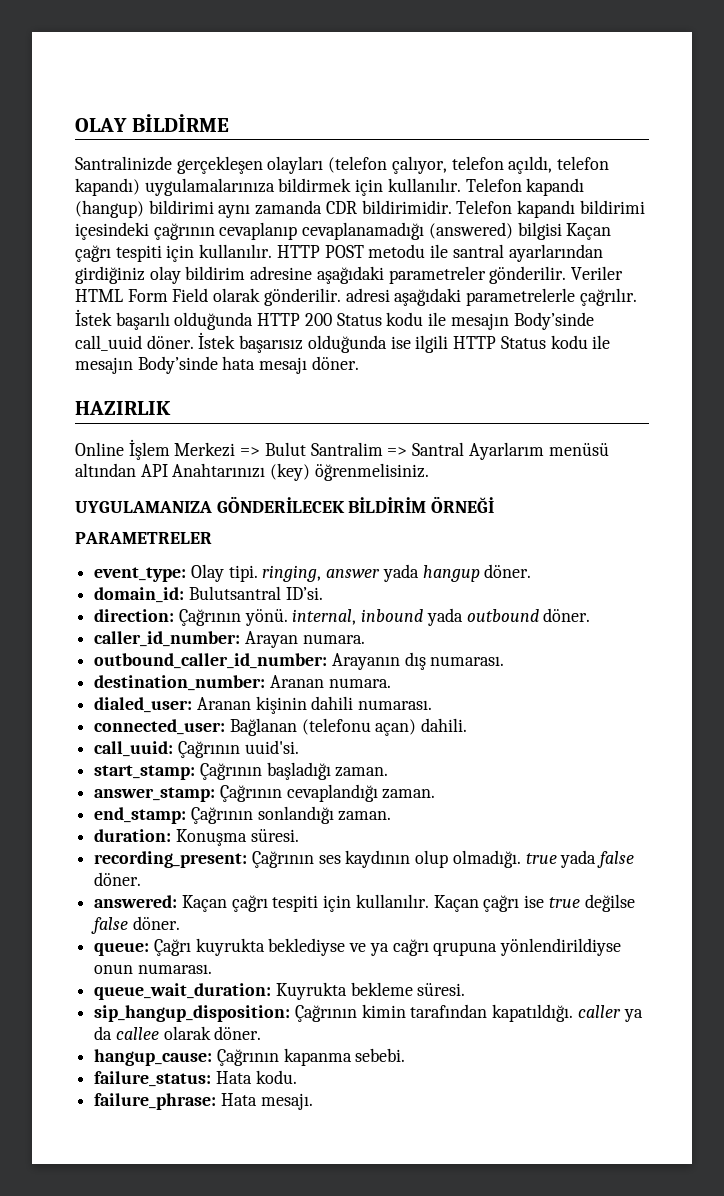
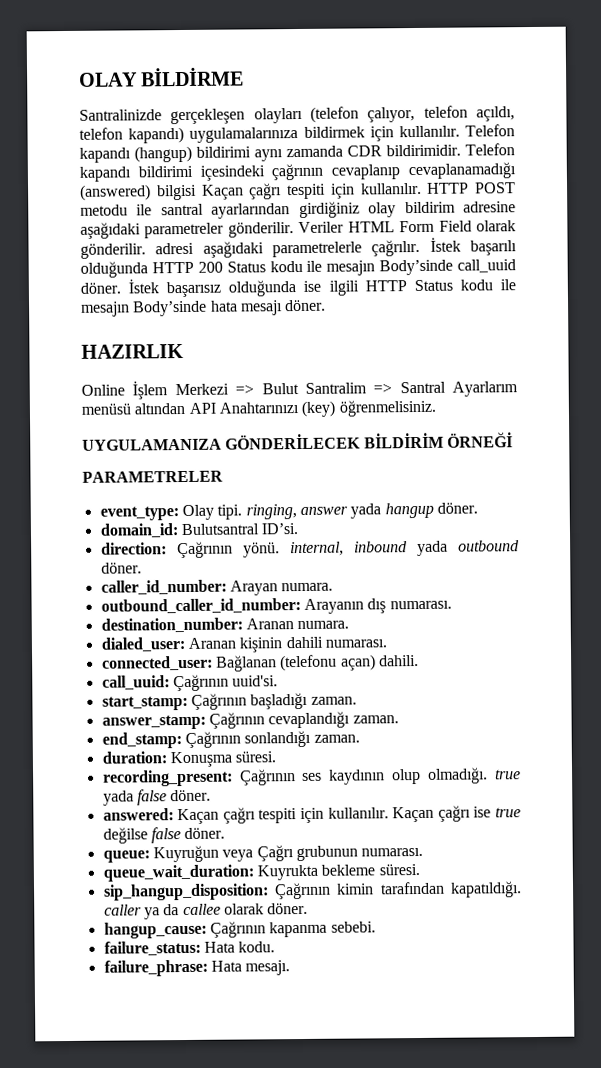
- queue: Çağrı kuyrukta beklediyse ve ya cağrı qrupuna yönlendirildiyse onun numarası.
+ queue: Kuyruğun veya Çağrı grubunun numarası.

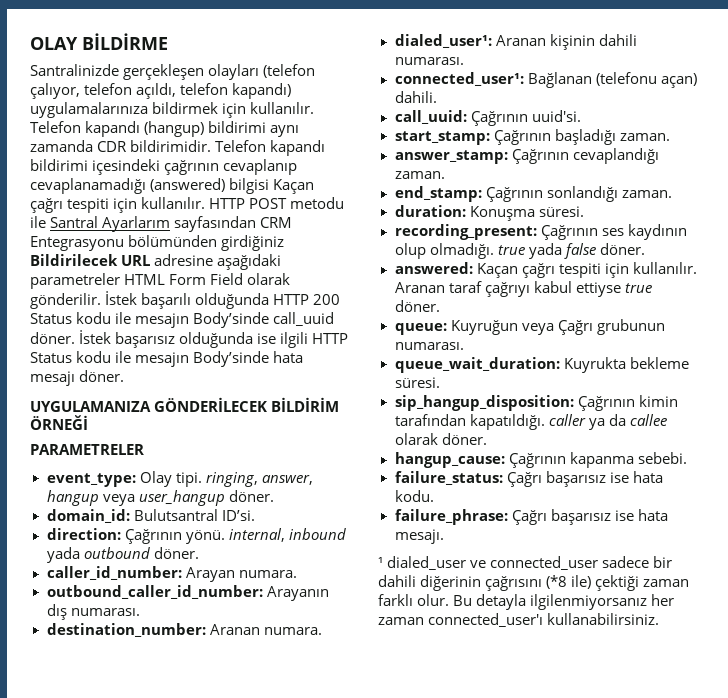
- HTTP POST metodu ile santral ayarlarından girdiğiniz olay bildirim adresine aşağıdaki parametreler gönderilir. Veriler HTML Form Field olarak gönderilir. adresi aşağıdaki parametrelerle çağrılır.
+ HTTP POST metodu ile Santral Ayarlarım sayfasından CRM Entegrasyonu bölümünden girdiğiniz Bildirilecek URL adresine aşağıdaki parametreler HTML Form Field olarak gönderilir.
- HAZIRLIK
- Online İşlem Merkezi => Bulut Santralim => Santral Ayarlarım menüsü altından API Anahtarınızı (key) öğrenmelisiniz.
- event_type: Olay tipi. ringing, answer yada hangup döner.
+ event_type: Olay tipi. ringing, answer, hangup veya user_hangup döner.
- dialed_user: Aranan kişinin dahili numarası.
+ dialed_user¹: Aranan kişinin dahili numarası.
- connected_user: Bağlanan (telefonu açan) dahili.
+ connected_user¹: Bağlanan (telefonu açan) dahili.
- Kaçan çağrı ise true değilse false döner.
+ Aranan taraf çağrıyı kabul ettiyse true döner.
- failure_status: Hata kodu.
- failure_phrase: Hata mesajı.
+ failure_status: Çağrı başarısız ise hata kodu.
+ failure_phrase: Çağrı başarısız ise hata mesajı.
+ ¹ dialed_user ve connected_user sadece bir dahili diğerinin çağrısını (*8 ile) çektiği zaman farklı olur. Bu detayla ilgilenmiyorsanız her zaman connected_user'ı kullanabilirsiniz.

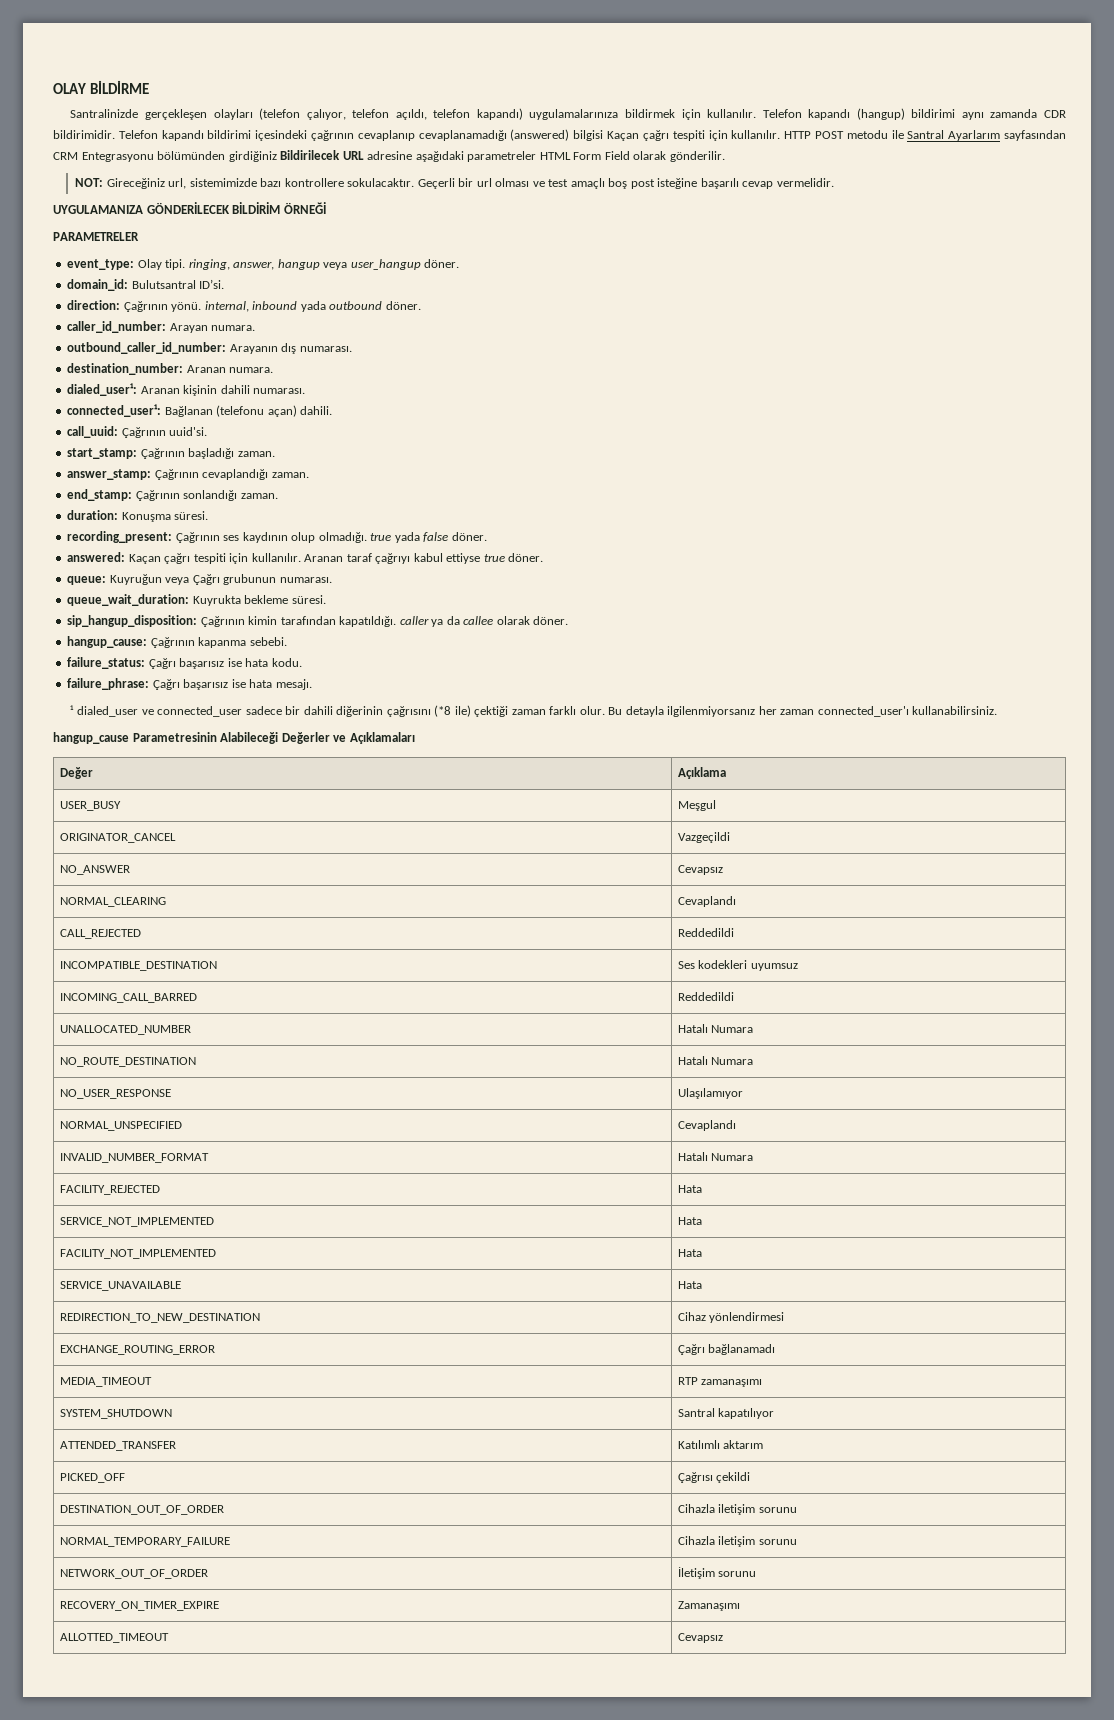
- HTTP POST metodu ile Santral Ayarlarım sayfasından CRM Entegrasyonu bölümünden girdiğiniz Bildirilecek URL adresine aşağıdaki parametreler HTML Form Field olarak gönderilir. İstek başarılı olduğunda HTTP 200 Status kodu ile mesajın Body’sinde call_uuid döner. İstek başarısız olduğunda ise ilgili HTTP Status kodu ile mesajın Body’sinde hata mesajı döner.
+ HTTP POST metodu ile Santral Ayarlarım sayfasından CRM Entegrasyonu bölümünden girdiğiniz Bildirilecek URL adresine aşağıdaki parametreler HTML Form Field olarak gönderilir.
+ NOT: Gireceğiniz url, sistemimizde bazı kontrollere sokulacaktır. Geçerli bir url olması ve test amaçlı boş post isteğine başarılı cevap vermelidir.
+ hangup_cause Parametresinin Alabileceği Değerler ve Açıklamaları
+ Değer | Açıklama
+ USER_BUSY | Meşgul
+ ORIGINATOR_CANCEL | Vazgeçildi
+ NO_ANSWER | Cevapsız
+ NORMAL_CLEARING | Cevaplandı
+ CALL_REJECTED | Reddedildi
+ INCOMPATIBLE_DESTINATION | Ses kodekleri uyumsuz
+ INCOMING_CALL_BARRED | Reddedildi
+ UNALLOCATED_NUMBER | Hatalı Numara
+ NO_ROUTE_DESTINATION | Hatalı Numara
+ NO_USER_RESPONSE | Ulaşılamıyor
+ NORMAL_UNSPECIFIED | Cevaplandı
+ INVALID_NUMBER_FORMAT | Hatalı Numara
+ FACILITY_REJECTED | Hata
+ SERVICE_NOT_IMPLEMENTED | Hata
+ FACILITY_NOT_IMPLEMENTED | Hata
+ SERVICE_UNAVAILABLE | Hata
+ REDIRECTION_TO_NEW_DESTINATION | Cihaz yönlendirmesi
+ EXCHANGE_ROUTING_ERROR | Çağrı bağlanamadı
+ MEDIA_TIMEOUT | RTP zamanaşımı
+ SYSTEM_SHUTDOWN | Santral kapatılıyor
+ ATTENDED_TRANSFER | Katılımlı aktarım
+ PICKED_OFF | Çağrısı çekildi
+ DESTINATION_OUT_OF_ORDER | Cihazla iletişim sorunu
+ NORMAL_TEMPORARY_FAILURE | Cihazla iletişim sorunu
+ NETWORK_OUT_OF_ORDER | İletişim sorunu
+ RECOVERY_ON_TIMER_EXPIRE | Zamanaşımı
+ ALLOTTED_TIMEOUT | Cevapsız

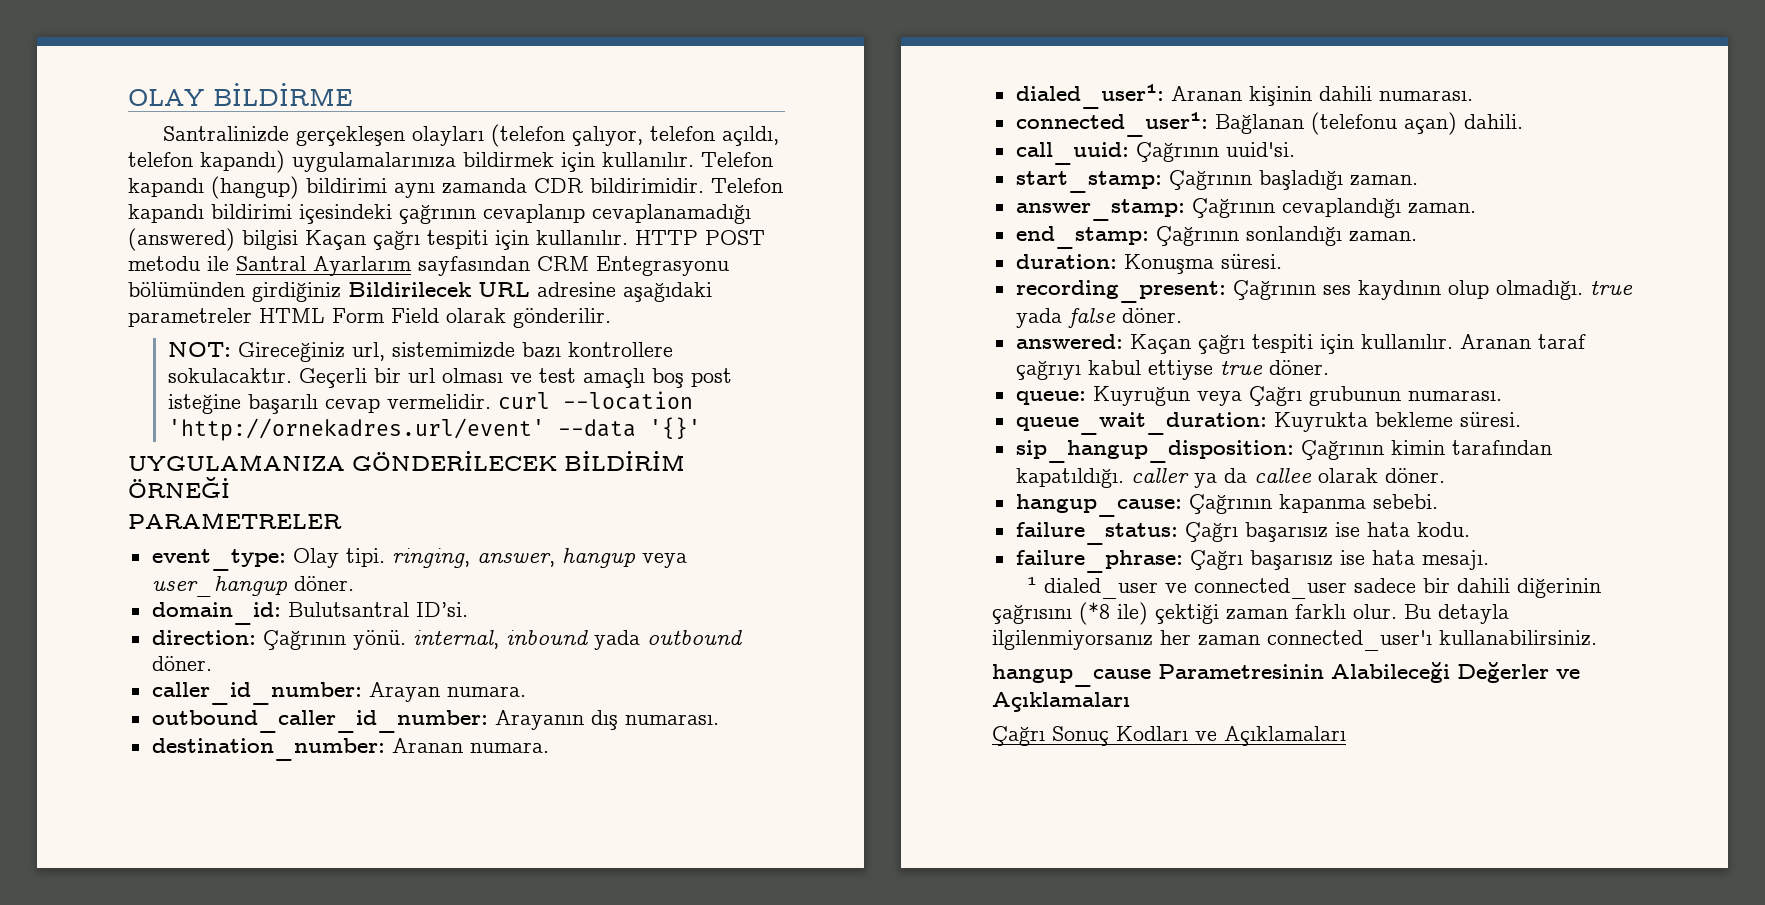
- Geçerli bir url olması ve test amaçlı boş post isteğine başarılı cevap vermelidir.
+ Geçerli bir url olması ve test amaçlı boş post isteğine başarılı cevap vermelidir. curl --location 'http://ornekadres.url/event' --data '{}'
- Değer | Açıklama
- USER_BUSY | Meşgul
- ORIGINATOR_CANCEL | Vazgeçildi
- NO_ANSWER | Cevapsız
- NORMAL_CLEARING | Cevaplandı
- CALL_REJECTED | Reddedildi
- INCOMPATIBLE_DESTINATION | Ses kodekleri uyumsuz
- INCOMING_CALL_BARRED | Reddedildi
- UNALLOCATED_NUMBER | Hatalı Numara
- NO_ROUTE_DESTINATION | Hatalı Numara
- NO_USER_RESPONSE | Ulaşılamıyor
- NORMAL_UNSPECIFIED | Cevaplandı
- INVALID_NUMBER_FORMAT | Hatalı Numara
- FACILITY_REJECTED | Hata
- SERVICE_NOT_IMPLEMENTED | Hata
- FACILITY_NOT_IMPLEMENTED | Hata
- SERVICE_UNAVAILABLE | Hata
- REDIRECTION_TO_NEW_DESTINATION | Cihaz yönlendirmesi
- EXCHANGE_ROUTING_ERROR | Çağrı bağlanamadı
- MEDIA_TIMEOUT | RTP zamanaşımı
- SYSTEM_SHUTDOWN | Santral kapatılıyor
- ATTENDED_TRANSFER | Katılımlı aktarım
- PICKED_OFF | Çağrısı çekildi
- DESTINATION_OUT_OF_ORDER | Cihazla iletişim sorunu
- NORMAL_TEMPORARY_FAILURE | Cihazla iletişim sorunu
- NETWORK_OUT_OF_ORDER | İletişim sorunu
- RECOVERY_ON_TIMER_EXPIRE | Zamanaşımı
- ALLOTTED_TIMEOUT | Cevapsız
+ Çağrı Sonuç Kodları ve Açıklamaları

